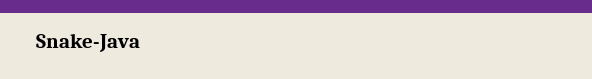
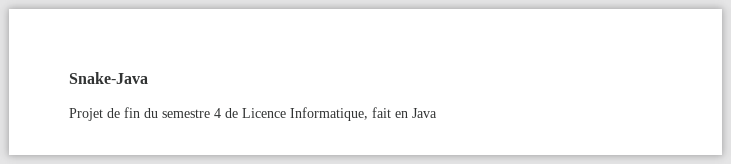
+ Projet de fin du semestre 4 de Licence Informatique, fait en Java

